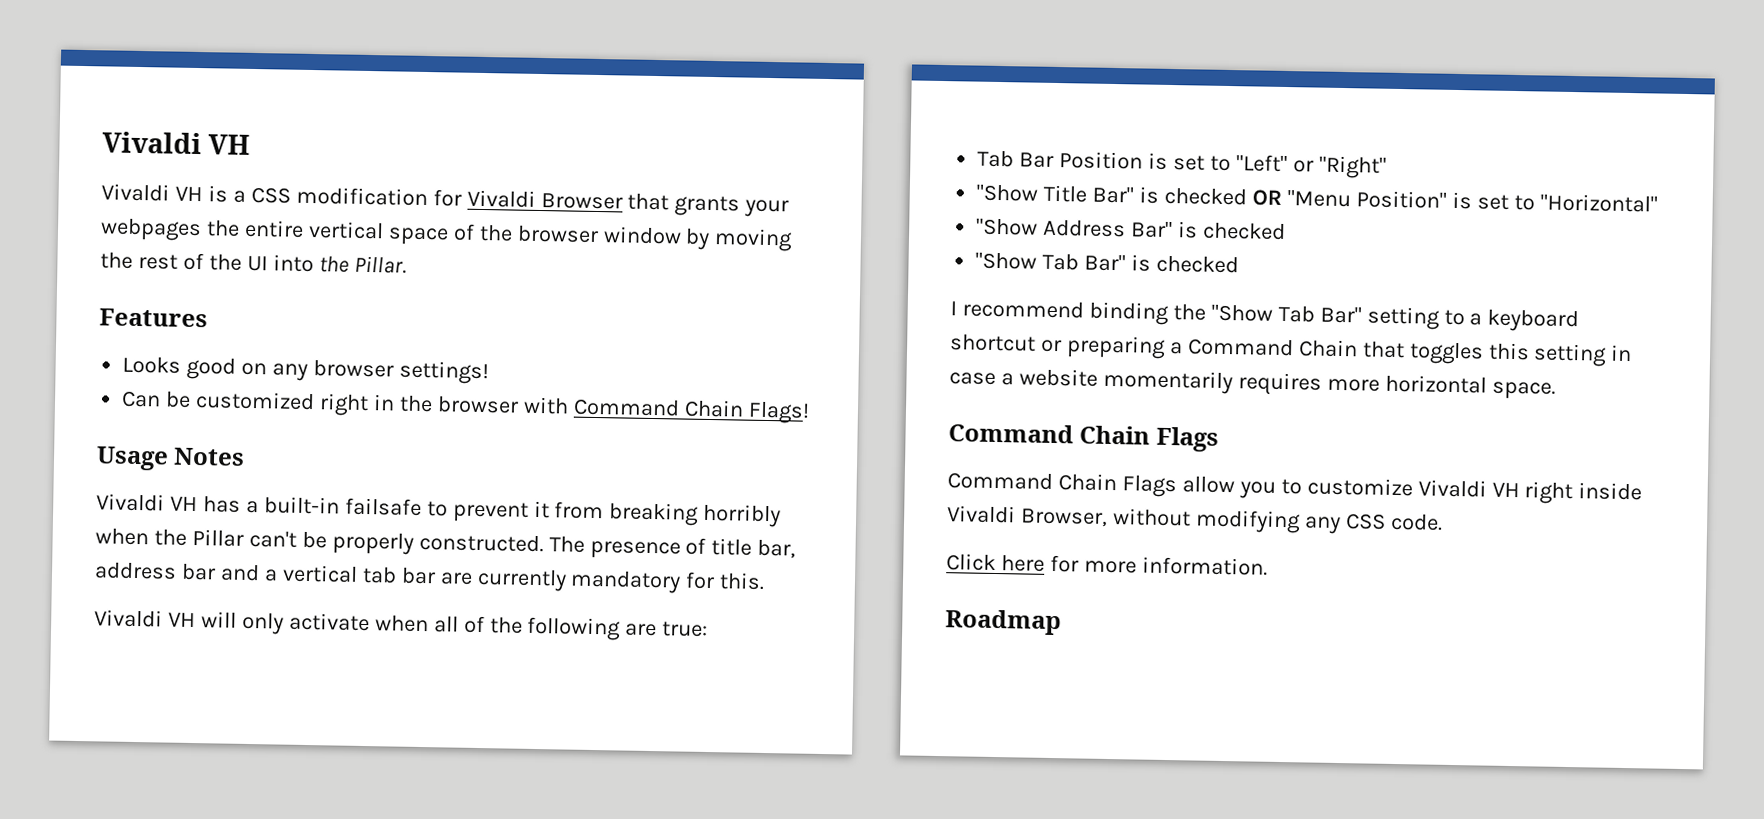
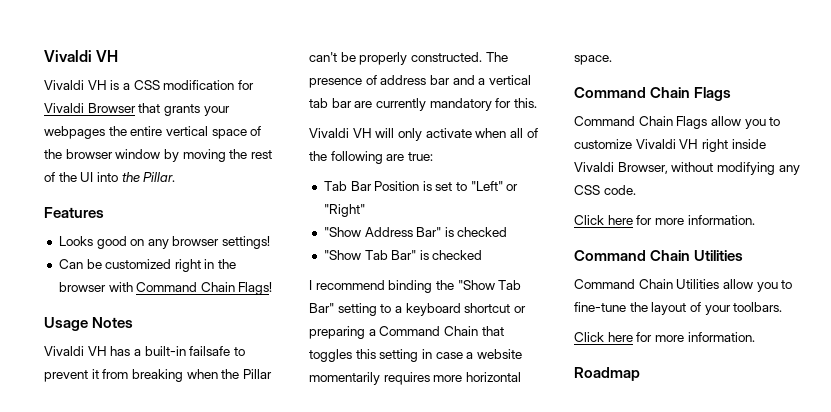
- Vivaldi VH has a built-in failsafe to prevent it from breaking horribly when the Pillar can't be properly constructed.
+ Vivaldi VH has a built-in failsafe to prevent it from breaking when the Pillar can't be properly constructed.
- The presence of title bar, address bar and a vertical tab bar are currently mandatory for this.
+ The presence of address bar and a vertical tab bar are currently mandatory for this.
- "Show Title Bar" is checked OR "Menu Position" is set to "Horizontal"
  Command Chain Flags allow you to customize Vivaldi VH right inside Vivaldi Browser, without modifying any CSS code.
+ Click here for more information.
+ Command Chain Utilities
+ Command Chain Utilities allow you to fine-tune the layout of your toolbars.

